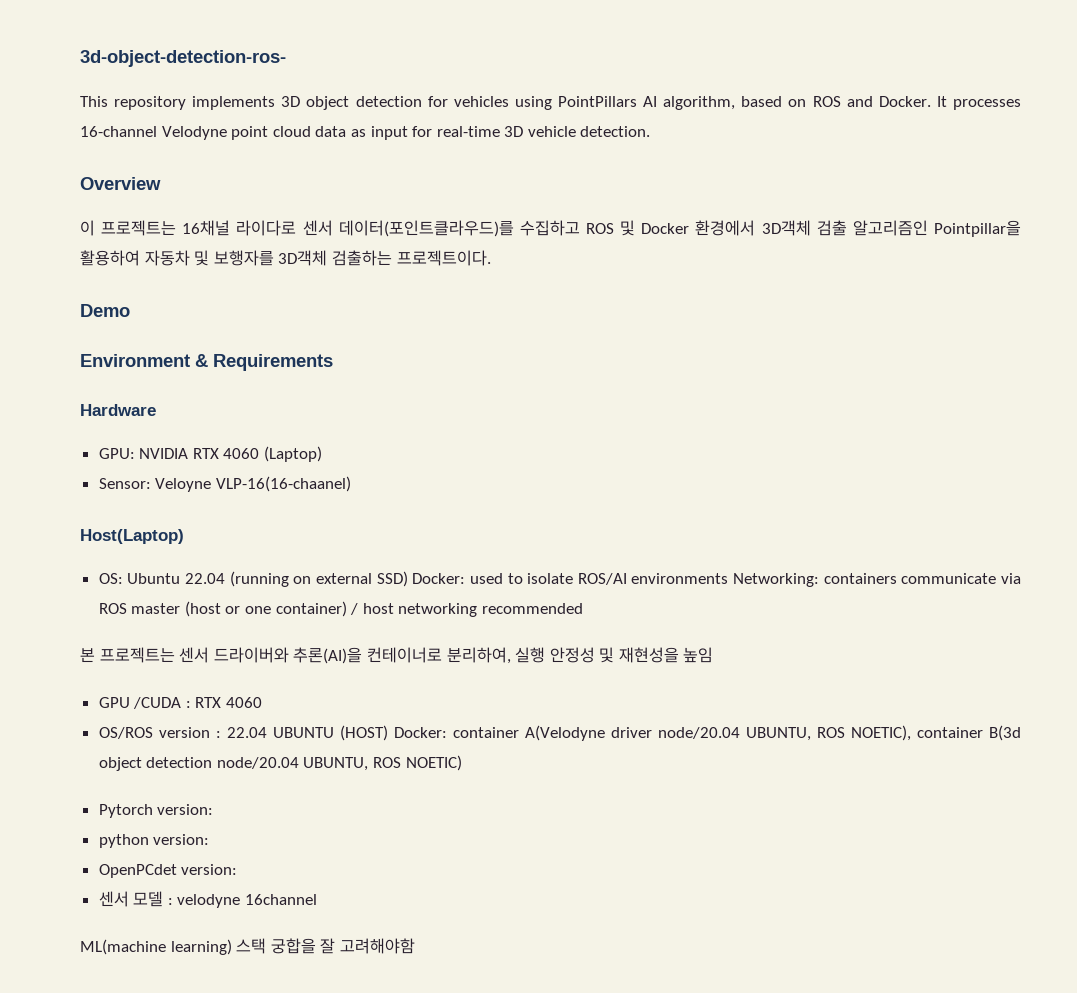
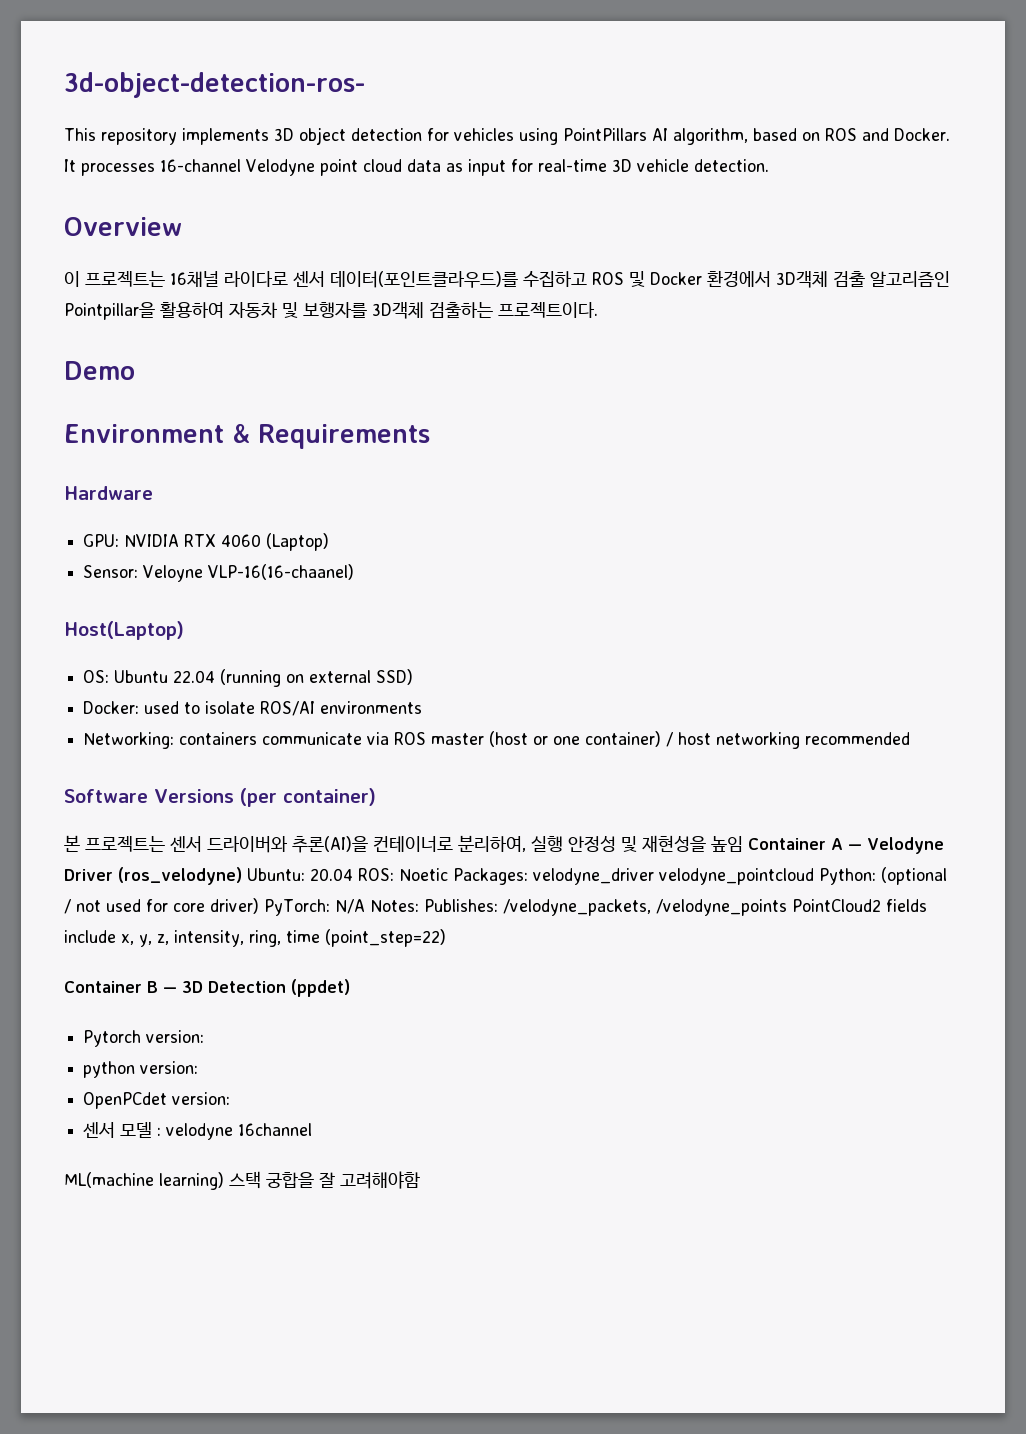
- OS: Ubuntu 22.04 (running on external SSD) Docker: used to isolate ROS/AI environments Networking: containers communicate via ROS master (host or one container) / host networking recommended
+ OS: Ubuntu 22.04 (running on external SSD)
+ Docker: used to isolate ROS/AI environments
+ Networking: containers communicate via ROS master (host or one container) / host networking recommended
+ Software Versions (per container)
- 본 프로젝트는 센서 드라이버와 추론(AI)을 컨테이너로 분리하여, 실행 안정성 및 재현성을 높임
- GPU /CUDA : RTX 4060
- OS/ROS version : 22.04 UBUNTU (HOST) Docker: container A(Velodyne driver node/20.04 UBUNTU, ROS NOETIC), container B(3d object detection node/20.04 UBUNTU, ROS NOETIC)
+ 본 프로젝트는 센서 드라이버와 추론(AI)을 컨테이너로 분리하여, 실행 안정성 및 재현성을 높임 Container A — Velodyne Driver (ros_velodyne) Ubuntu: 20.04 ROS: Noetic Packages: velodyne_driver velodyne_pointcloud Python: (optional / not used for core driver) PyTorch: N/A Notes: Publishes: /velodyne_packets, /velodyne_points PointCloud2 fields include x, y, z, intensity, ring, time (point_step=22)
+ Container B — 3D Detection (ppdet)

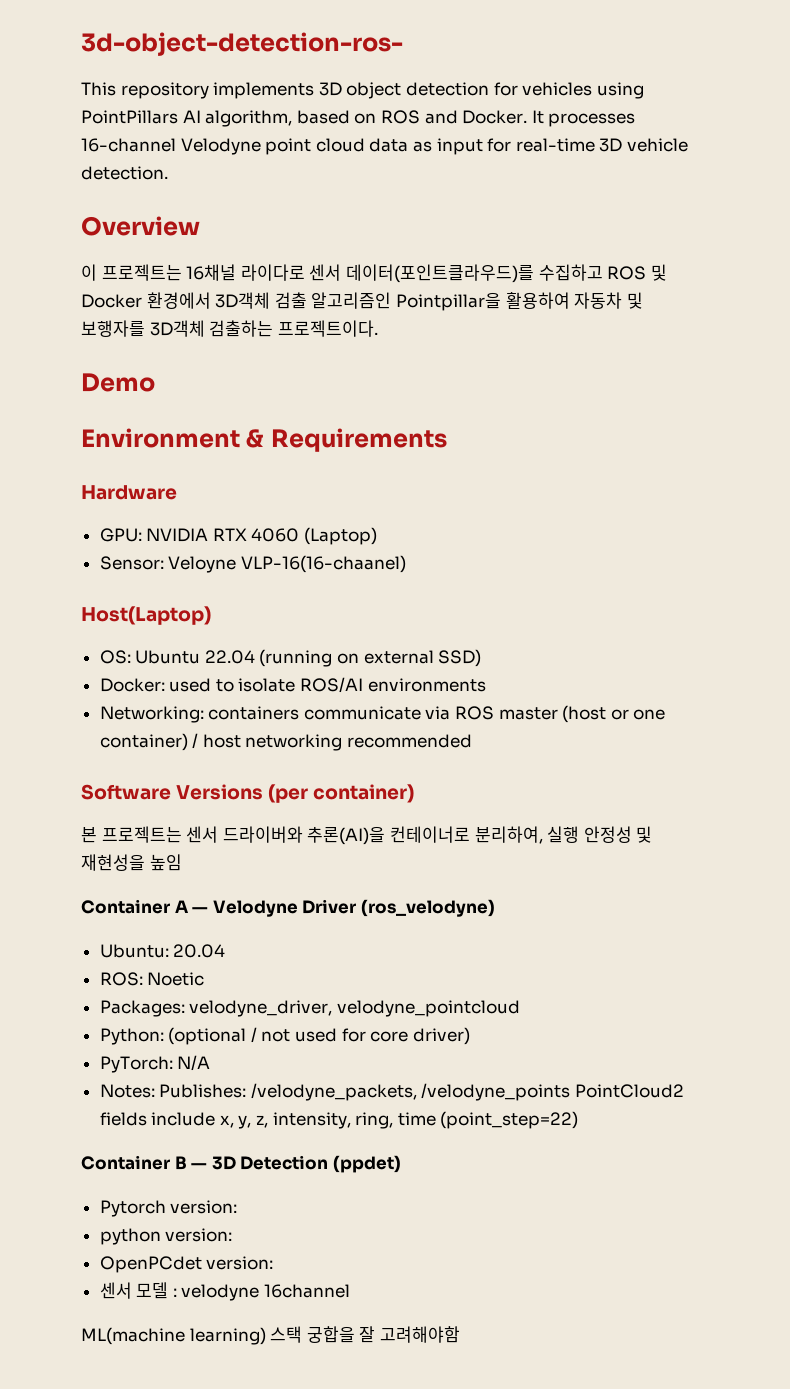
- 본 프로젝트는 센서 드라이버와 추론(AI)을 컨테이너로 분리하여, 실행 안정성 및 재현성을 높임 Container A — Velodyne Driver (ros_velodyne) Ubuntu: 20.04 ROS: Noetic Packages: velodyne_driver velodyne_pointcloud Python: (optional / not used for core driver) PyTorch: N/A Notes: Publishes: /velodyne_packets, /velodyne_points PointCloud2 fields include x, y, z, intensity, ring, time (point_step=22)
+ 본 프로젝트는 센서 드라이버와 추론(AI)을 컨테이너로 분리하여, 실행 안정성 및 재현성을 높임
+ Container A — Velodyne Driver (ros_velodyne)
+ Ubuntu: 20.04
+ ROS: Noetic
+ Packages: velodyne_driver, velodyne_pointcloud
+ Python: (optional / not used for core driver)
+ PyTorch: N/A
+ Notes: Publishes: /velodyne_packets, /velodyne_points PointCloud2 fields include x, y, z, intensity, ring, time (point_step=22)

